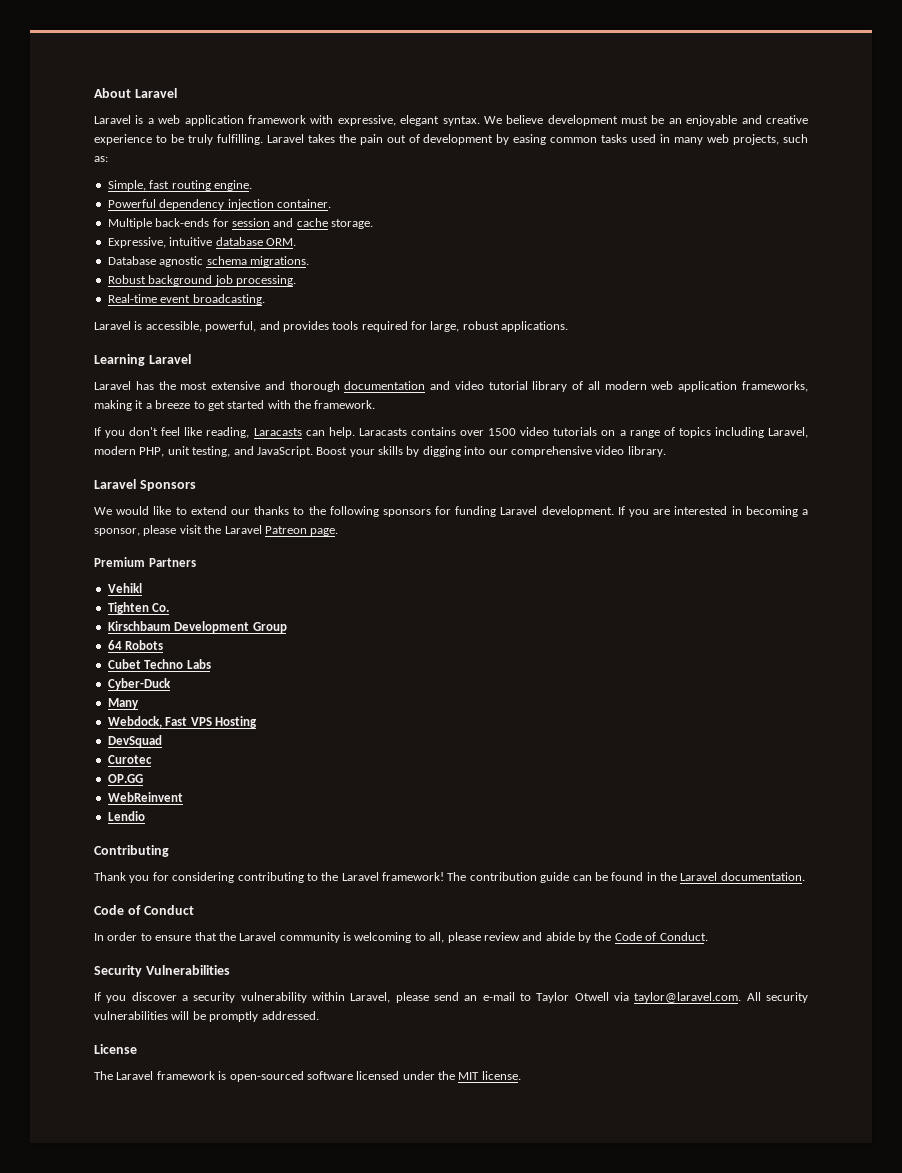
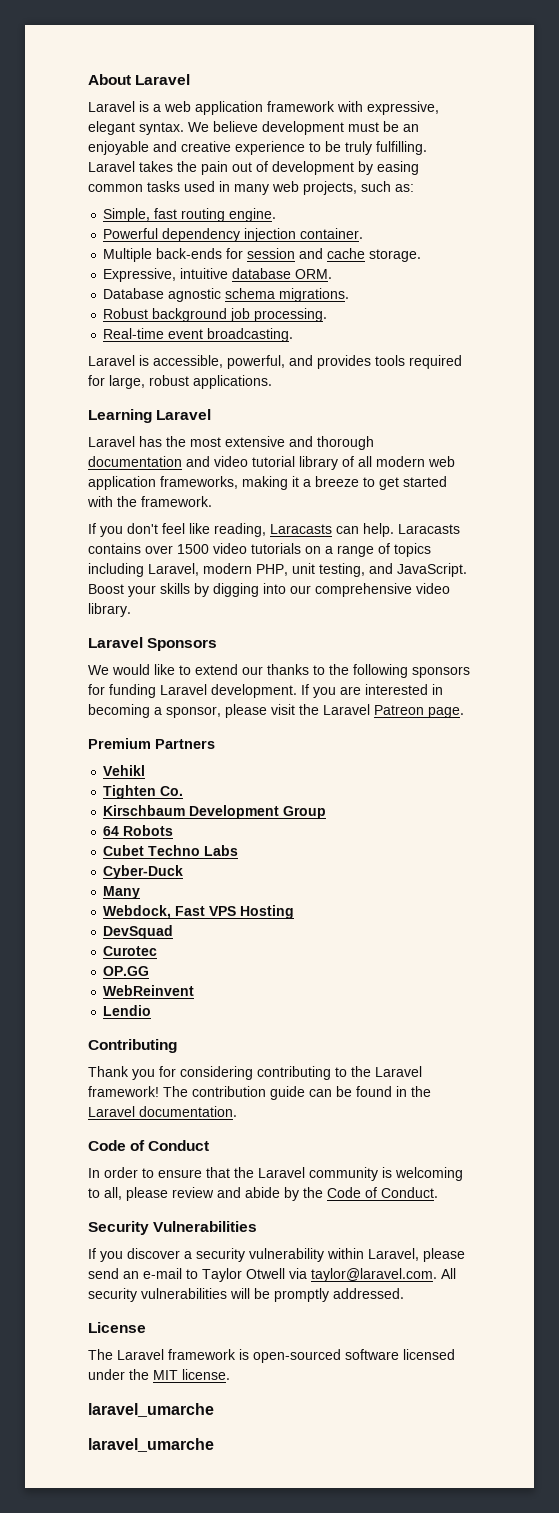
  The Laravel framework is open-sourced software licensed under the MIT license.
+ laravel_umarche
+ laravel_umarche

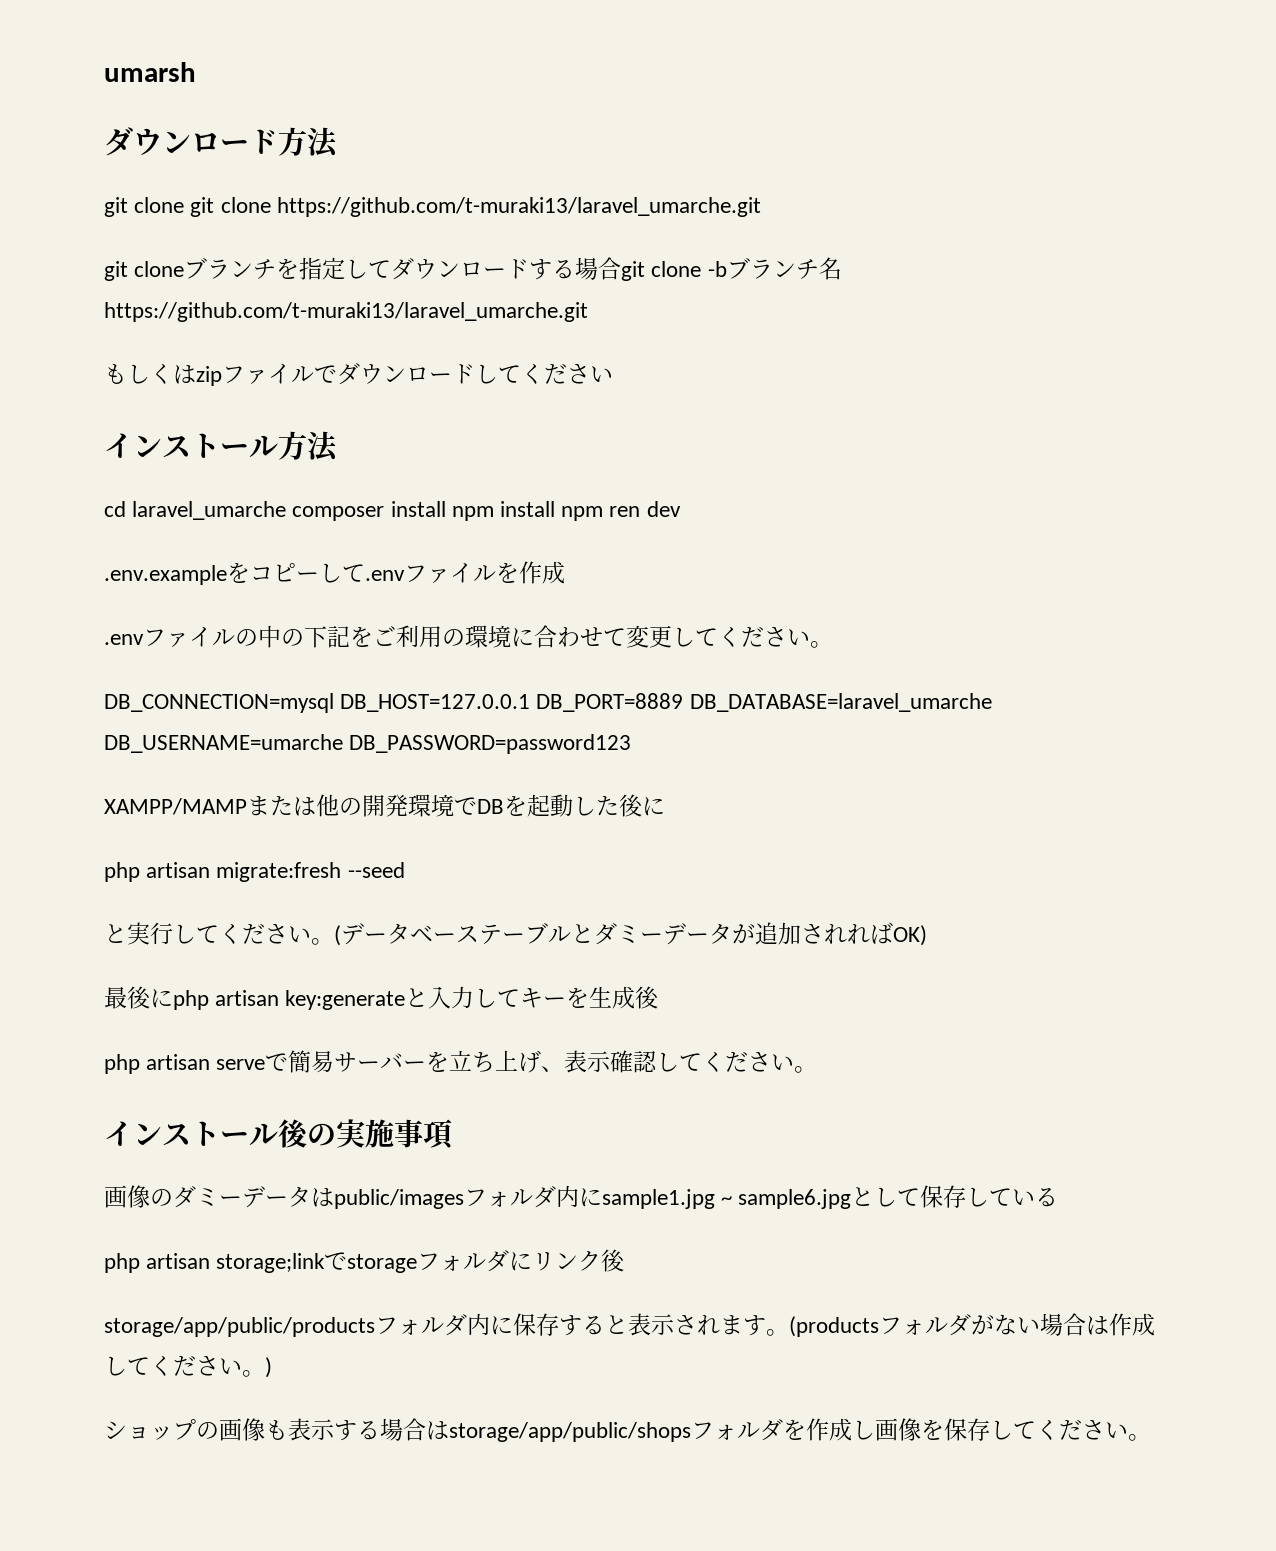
- About Laravel
- Laravel is a web application framework with expressive, elegant syntax. We believe development must be an enjoyable and creative experience to be truly fulfilling. Laravel takes the pain out of development by easing common tasks used in many web projects, such as:
- Simple, fast routing engine.
- Powerful dependency injection container.
- Multiple back-ends for session and cache storage.
- Expressive, intuitive database ORM.
- Database agnostic schema migrations.
- Robust background job processing.
- Real-time event broadcasting.
- Laravel is accessible, powerful, and provides tools required for large, robust applications.
- Learning Laravel
- Laravel has the most extensive and thorough documentation and video tutorial library of all modern web application frameworks, making it a breeze to get started with the framework.
- If you don't feel like reading, Laracasts can help. Laracasts contains over 1500 video tutorials on a range of topics including Laravel, modern PHP, unit testing, and JavaScript. Boost your skills by digging into our comprehensive video library.
- Laravel Sponsors
- We would like to extend our thanks to the following sponsors for funding Laravel development. If you are interested in becoming a sponsor, please visit the Laravel Patreon page.
- Premium Partners
- Vehikl
- Tighten Co.
- Kirschbaum Development Group
- 64 Robots
- Cubet Techno Labs
- Cyber-Duck
- Many
- Webdock, Fast VPS Hosting
- DevSquad
- Curotec
- OP.GG
- WebReinvent
- Lendio
- Contributing
- Thank you for considering contributing to the Laravel framework! The contribution guide can be found in the Laravel documentation.
- Code of Conduct
- In order to ensure that the Laravel community is welcoming to all, please review and abide by the Code of Conduct.
- Security Vulnerabilities
- If you discover a security vulnerability within Laravel, please send an e-mail to Taylor Otwell via taylor@laravel.com. All security vulnerabilities will be promptly addressed.
- License
- The Laravel framework is open-sourced software licensed under the MIT license.
- laravel_umarche
- laravel_umarche
+ umarsh
+ ダウンロード方法
+ git clone git clone https://github.com/t-muraki13/laravel_umarche.git
+ git cloneブランチを指定してダウンロードする場合git clone -bブランチ名https://github.com/t-muraki13/laravel_umarche.git
+ もしくはzipファイルでダウンロードしてください
+ インストール方法
+ cd laravel_umarche composer install npm install npm ren dev
+ .env.exampleをコピーして.envファイルを作成
+ .envファイルの中の下記をご利用の環境に合わせて変更してください。
+ DB_CONNECTION=mysql DB_HOST=127.0.0.1 DB_PORT=8889 DB_DATABASE=laravel_umarche DB_USERNAME=umarche DB_PASSWORD=password123
+ XAMPP/MAMPまたは他の開発環境でDBを起動した後に
+ php artisan migrate:fresh --seed
+ と実行してください。(データベーステーブルとダミーデータが追加されればOK)
+ 最後にphp artisan key:generateと入力してキーを生成後
+ php artisan serveで簡易サーバーを立ち上げ、表示確認してください。
+ インストール後の実施事項
+ 画像のダミーデータはpublic/imagesフォルダ内にsample1.jpg ~ sample6.jpgとして保存している
+ php artisan storage;linkでstorageフォルダにリンク後
+ storage/app/public/productsフォルダ内に保存すると表示されます。(productsフォルダがない場合は作成してください。)
+ ショップの画像も表示する場合はstorage/app/public/shopsフォルダを作成し画像を保存してください。

